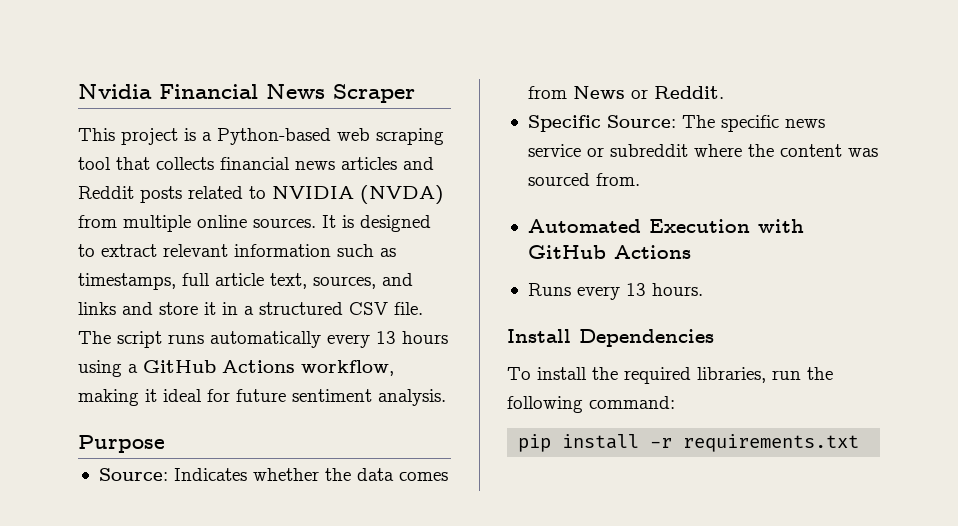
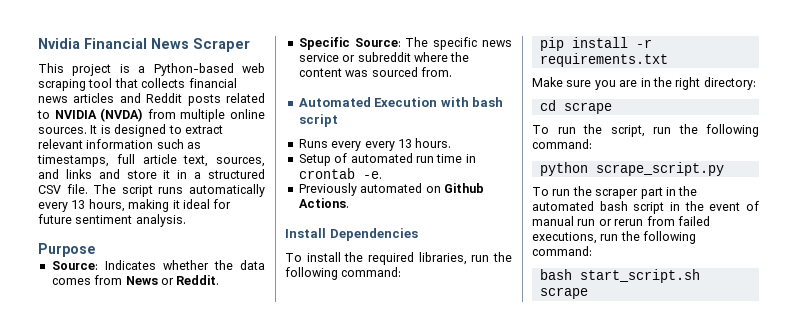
- The script runs automatically every 13 hours using a GitHub Actions workflow, making it ideal for future sentiment analysis.
+ The script runs automatically every 13 hours, making it ideal for future sentiment analysis.
- Automated Execution with GitHub Actions
+ Automated Execution with bash script
- Runs every 13 hours.
+ Runs every every 13 hours.
+ Setup of automated run time in crontab -e.
+ Previously automated on Github Actions.
+ Make sure you are in the right directory:
+ cd scrape
+ To run the script, run the following command:
+ python scrape_script.py
+ To run the scraper part in the automated bash script in the event of manual run or rerun from failed executions, run the following command:
+ bash start_script.sh scrape

